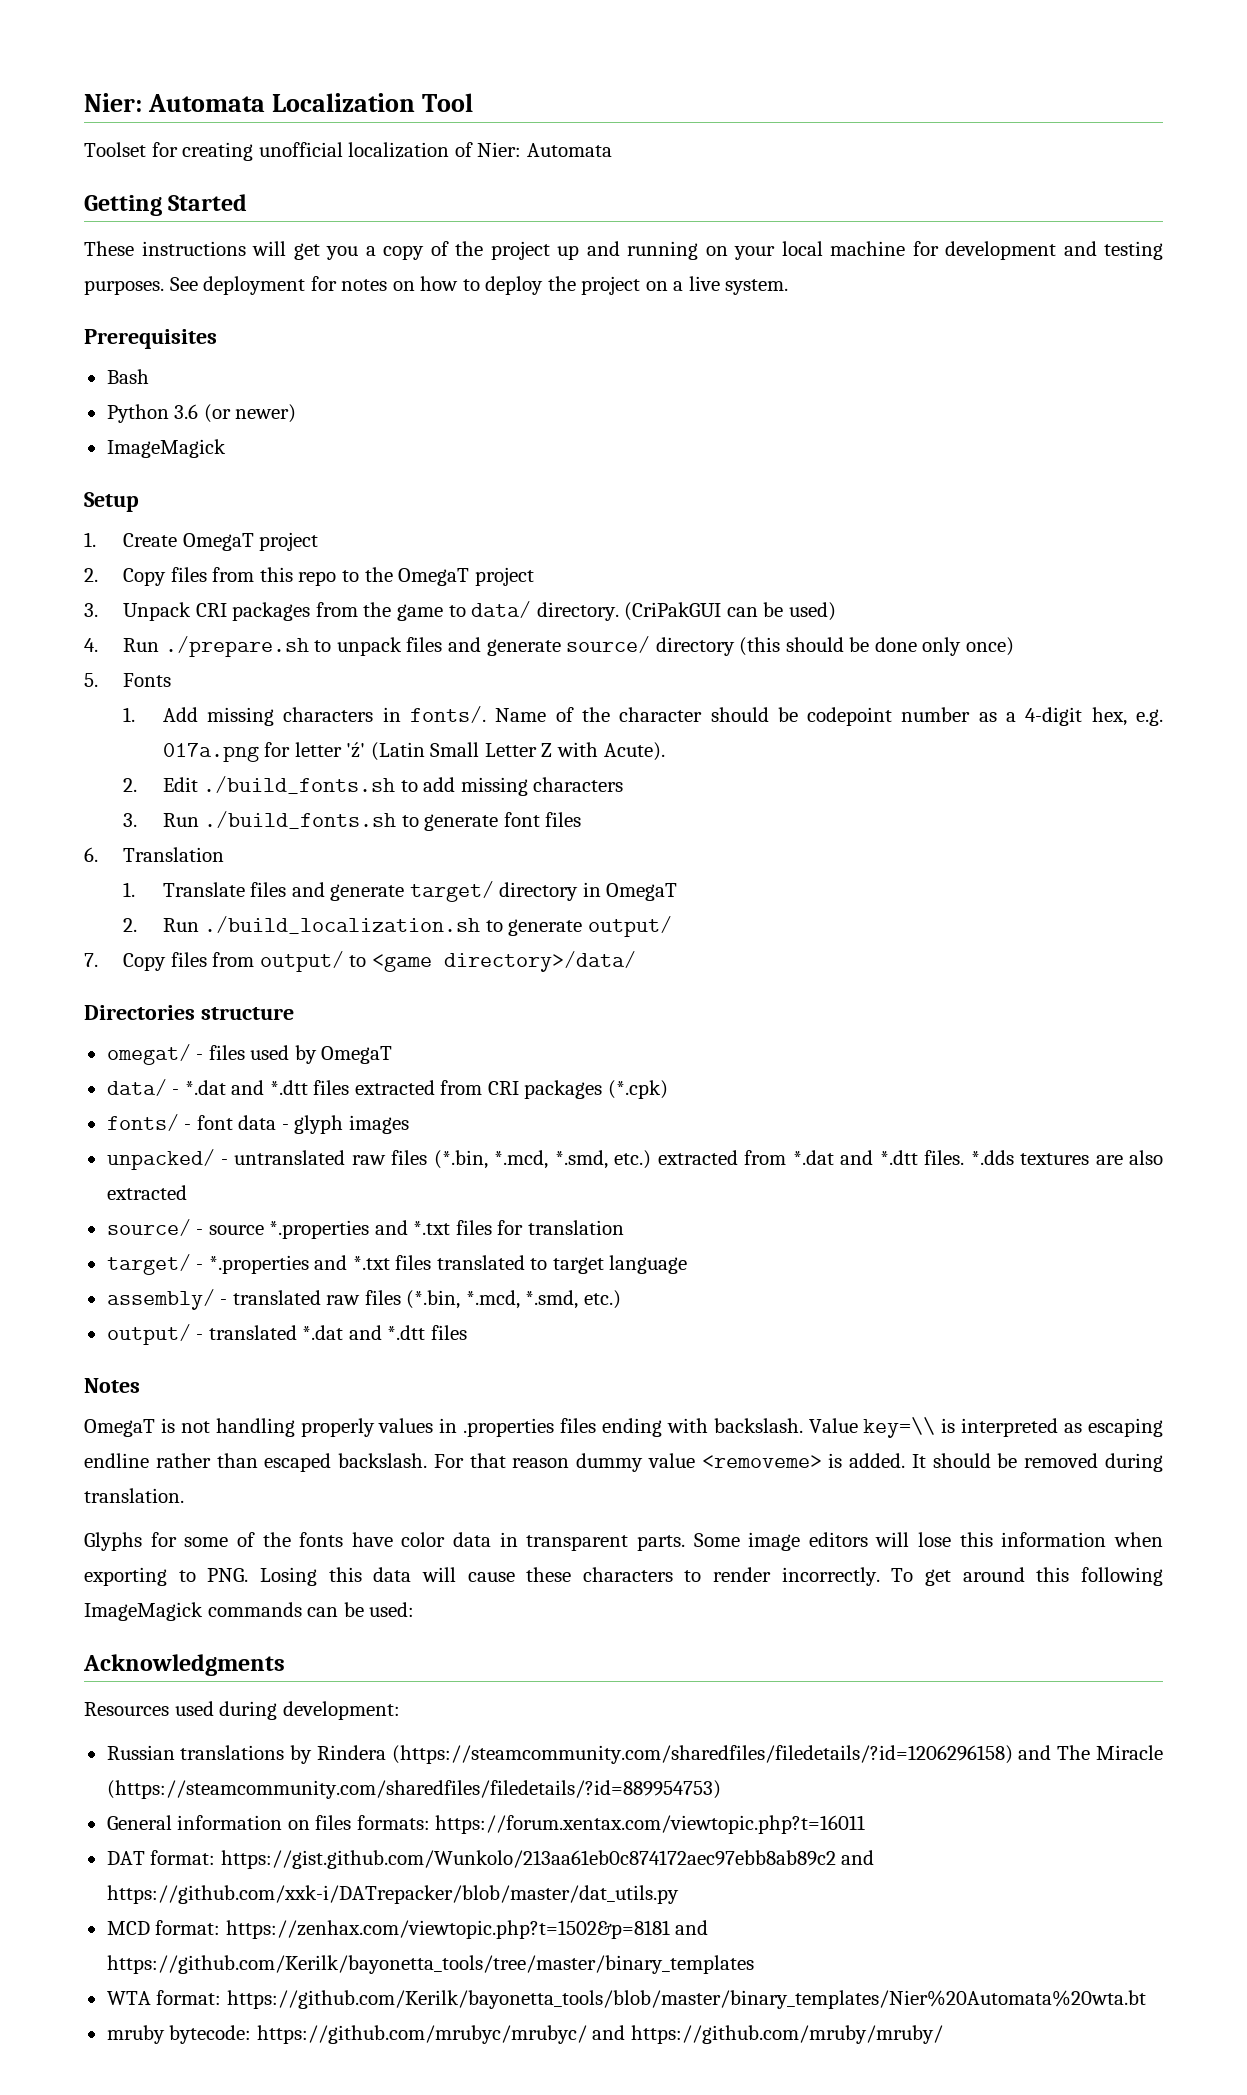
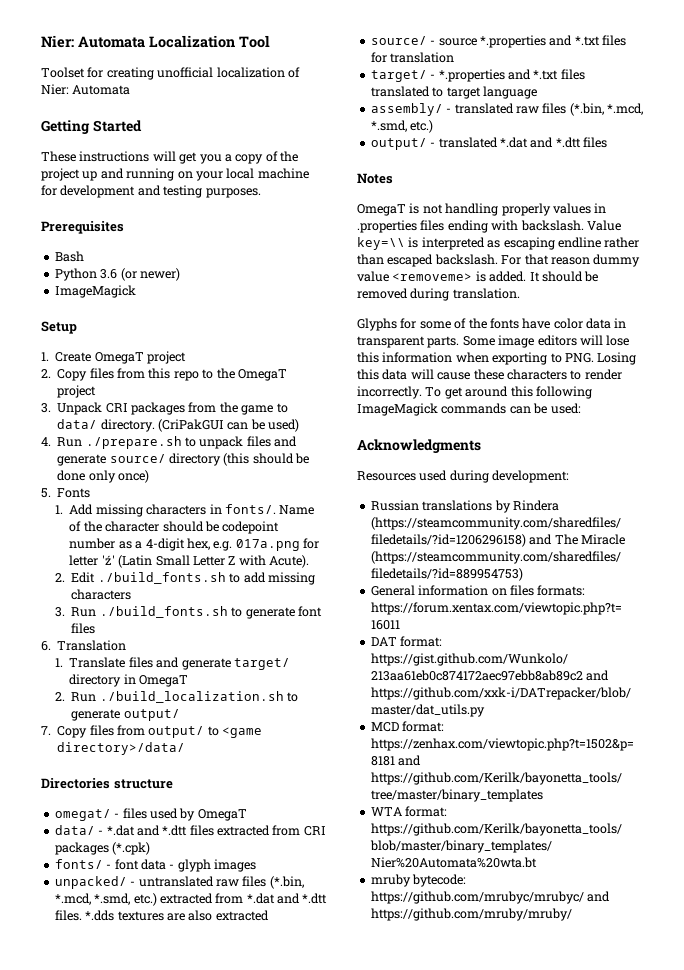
- See deployment for notes on how to deploy the project on a live system.

